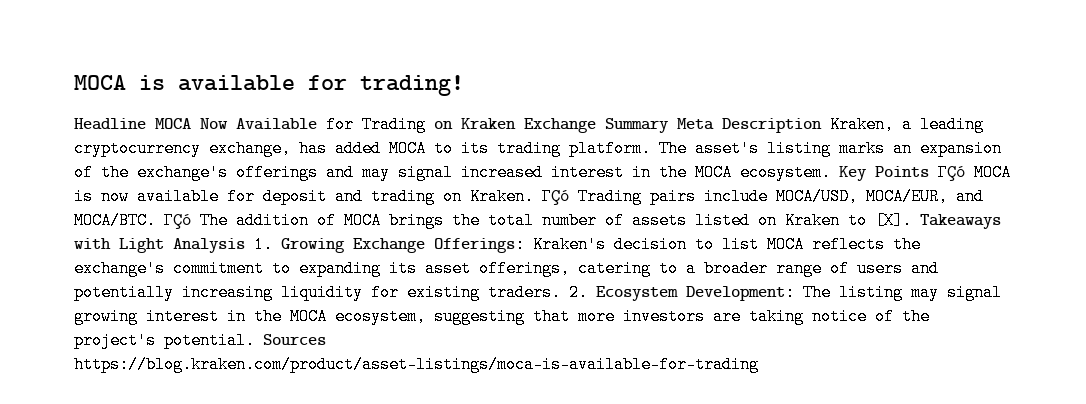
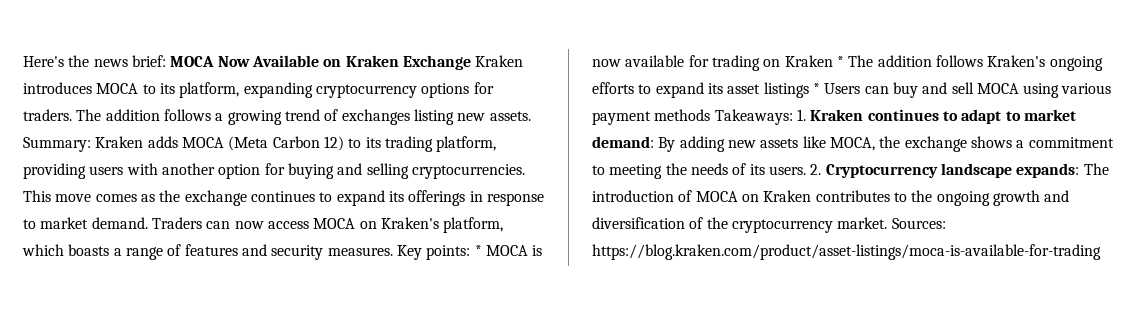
- MOCA is available for trading!
- Headline MOCA Now Available for Trading on Kraken Exchange Summary Meta Description Kraken, a leading cryptocurrency exchange, has added MOCA to its trading platform. The asset's listing marks an expansion of the exchange's offerings and may signal increased interest in the MOCA ecosystem. Key Points ΓÇó MOCA is now available for deposit and trading on Kraken. ΓÇó Trading pairs include MOCA/USD, MOCA/EUR, and MOCA/BTC. ΓÇó The addition of MOCA brings the total number of assets listed on Kraken to [X]. Takeaways with Light Analysis 1. Growing Exchange Offerings: Kraken's decision to list MOCA reflects the exchange's commitment to expanding its asset offerings, catering to a broader range of users and potentially increasing liquidity for existing traders. 2. Ecosystem Development: The listing may signal growing interest in the MOCA ecosystem, suggesting that more investors are taking notice of the project's potential. Sources https://blog.kraken.com/product/asset-listings/moca-is-available-for-trading
+ Here's the news brief: MOCA Now Available on Kraken Exchange Kraken introduces MOCA to its platform, expanding cryptocurrency options for traders. The addition follows a growing trend of exchanges listing new assets. Summary: Kraken adds MOCA (Meta Carbon 12) to its trading platform, providing users with another option for buying and selling cryptocurrencies. This move comes as the exchange continues to expand its offerings in response to market demand. Traders can now access MOCA on Kraken's platform, which boasts a range of features and security measures. Key points: * MOCA is now available for trading on Kraken * The addition follows Kraken's ongoing efforts to expand its asset listings * Users can buy and sell MOCA using various payment methods Takeaways: 1. Kraken continues to adapt to market demand: By adding new assets like MOCA, the exchange shows a commitment to meeting the needs of its users. 2. Cryptocurrency landscape expands: The introduction of MOCA on Kraken contributes to the ongoing growth and diversification of the cryptocurrency market. Sources: https://blog.kraken.com/product/asset-listings/moca-is-available-for-trading

